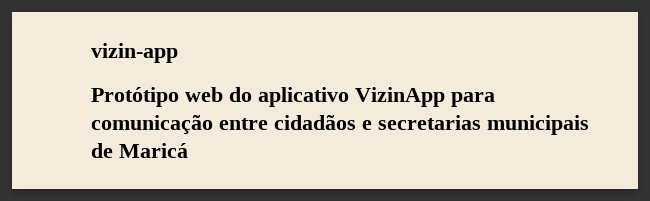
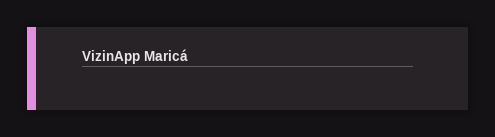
- vizin-app
- Protótipo web do aplicativo VizinApp para comunicação entre cidadãos e secretarias municipais de Maricá
+ VizinApp Maricá

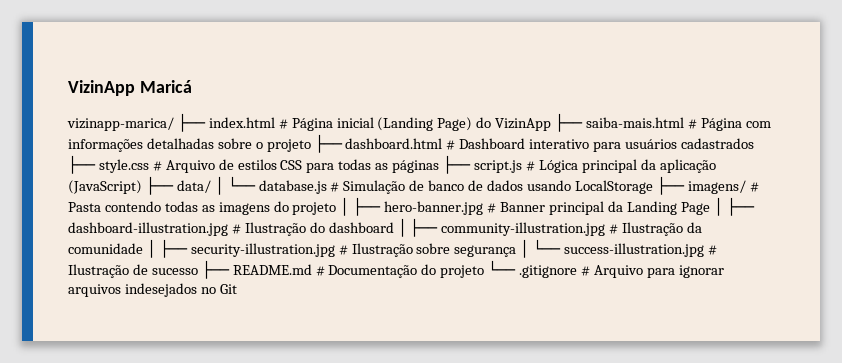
+ vizinapp-marica/ ├── index.html # Página inicial (Landing Page) do VizinApp ├── saiba-mais.html # Página com informações detalhadas sobre o projeto ├── dashboard.html # Dashboard interativo para usuários cadastrados ├── style.css # Arquivo de estilos CSS para todas as páginas ├── script.js # Lógica principal da aplicação (JavaScript) ├── data/ │ └── database.js # Simulação de banco de dados usando LocalStorage ├── imagens/ # Pasta contendo todas as imagens do projeto │ ├── hero-banner.jpg # Banner principal da Landing Page │ ├── dashboard-illustration.jpg # Ilustração do dashboard │ ├── community-illustration.jpg # Ilustração da comunidade │ ├── security-illustration.jpg # Ilustração sobre segurança │ └── success-illustration.jpg # Ilustração de sucesso ├── README.md # Documentação do projeto └── .gitignore # Arquivo para ignorar arquivos indesejados no Git

